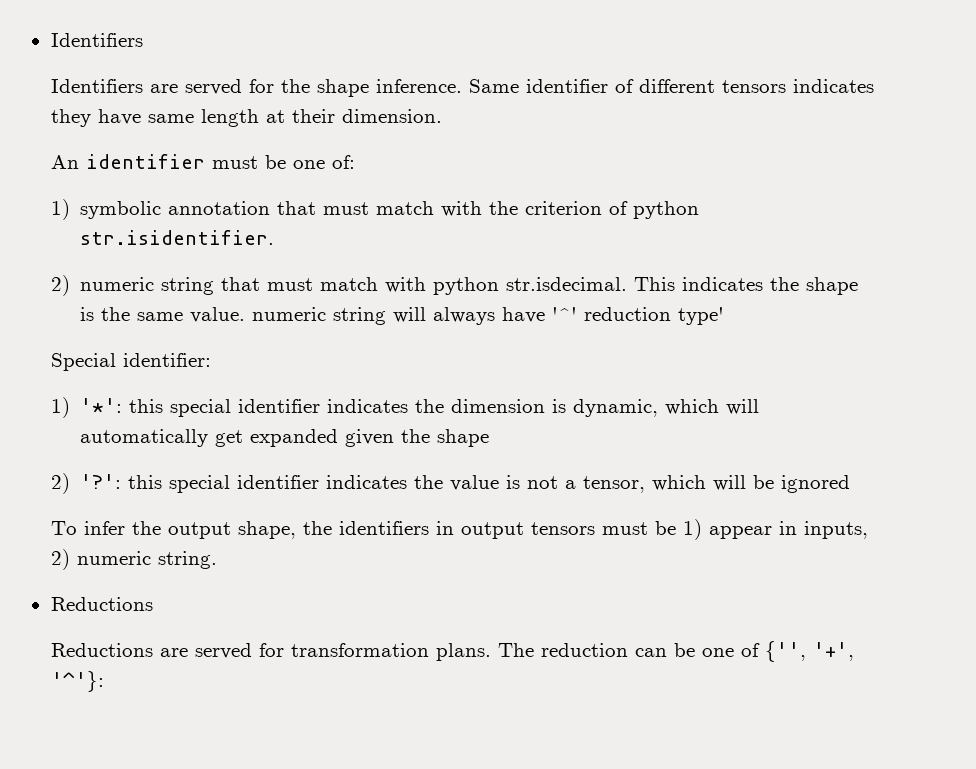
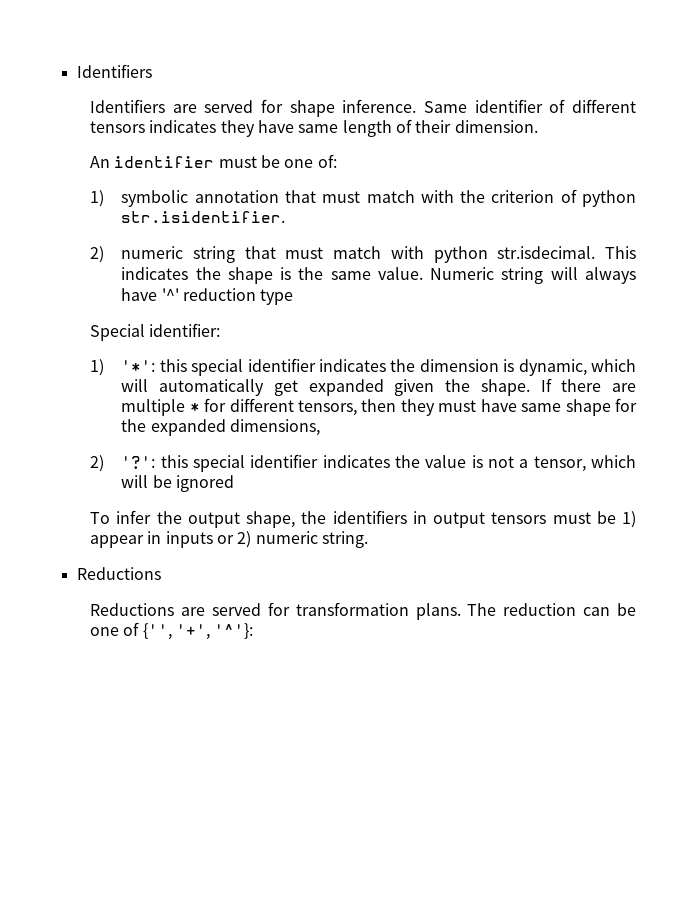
- Identifiers are served for the shape inference.
+ Identifiers are served for shape inference.
- Same identifier of different tensors indicates they have same length at their dimension.
+ Same identifier of different tensors indicates they have same length of their dimension.
- 2) numeric string that must match with python str.isdecimal. This indicates the shape is the same value. numeric string will always have '^' reduction type'
+ 2) numeric string that must match with python str.isdecimal. This indicates the shape is the same value. Numeric string will always have '^' reduction type
- 1) '*': this special identifier indicates the dimension is dynamic, which will automatically get expanded given the shape
+ 1) '*': this special identifier indicates the dimension is dynamic, which will automatically get expanded given the shape. If there are multiple * for different tensors, then they must have same shape for the expanded dimensions,
- To infer the output shape, the identifiers in output tensors must be 1) appear in inputs, 2) numeric string.
+ To infer the output shape, the identifiers in output tensors must be 1) appear in inputs or 2) numeric string.

